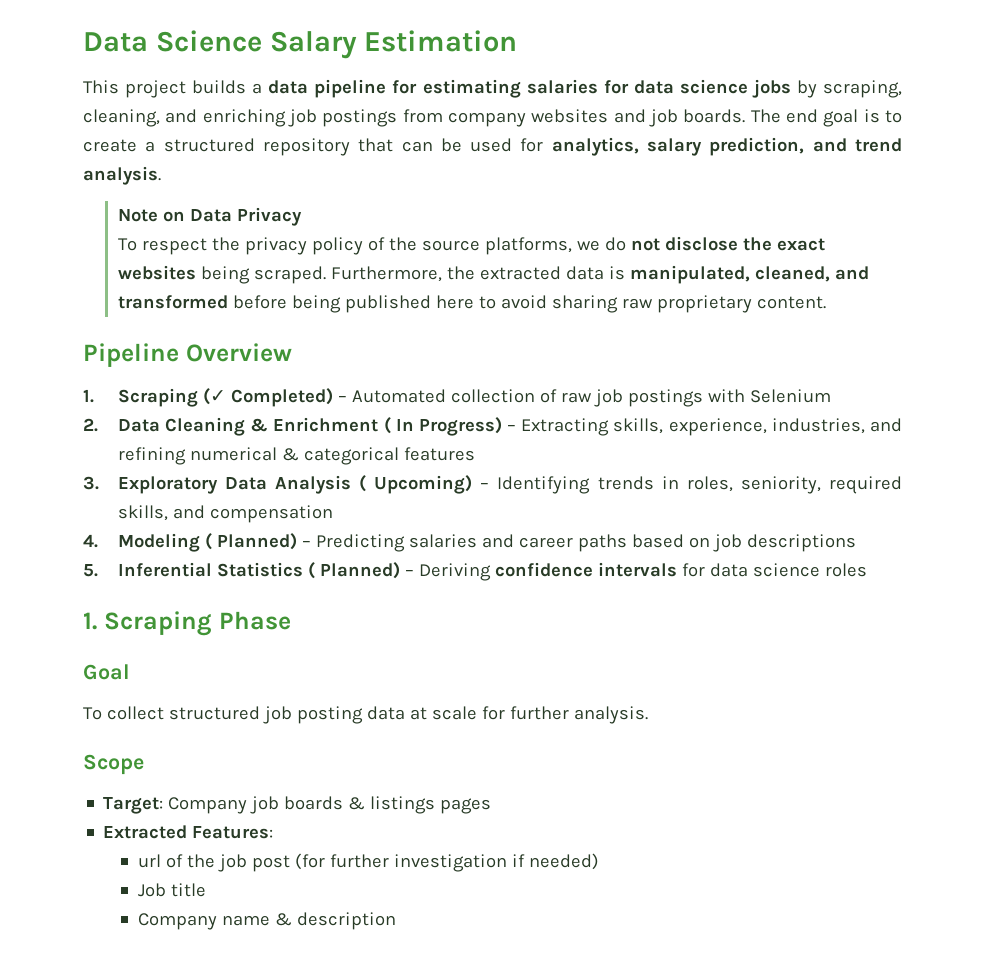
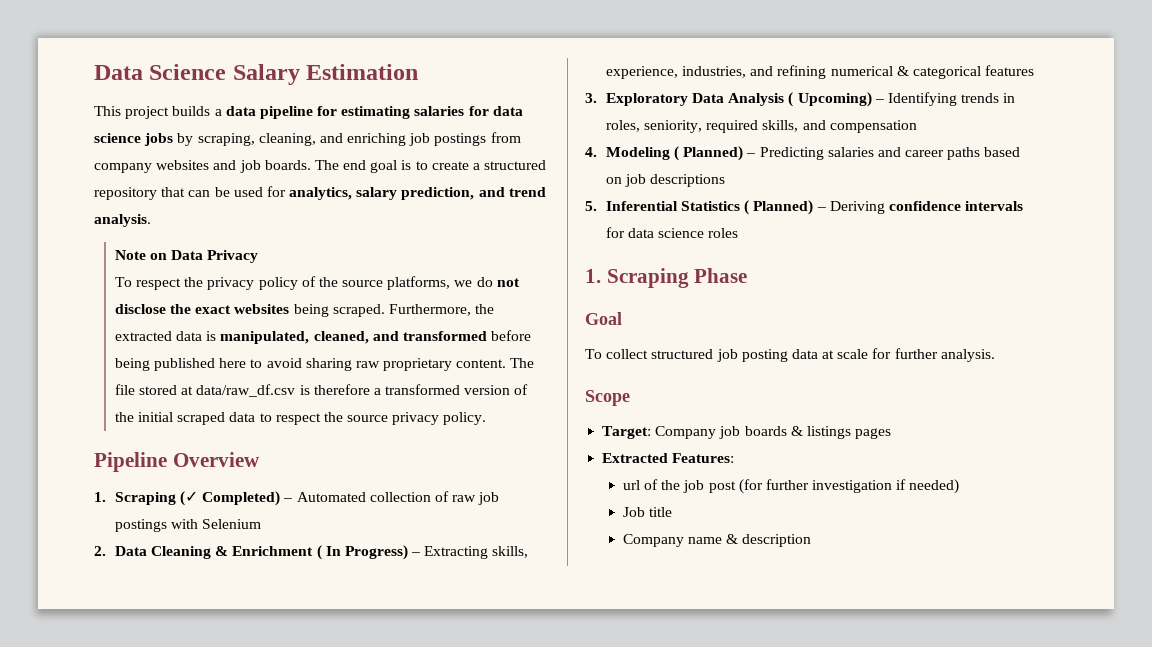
+ The file stored at data/raw_df.csv is therefore a transformed version of the initial scraped data to respect the source privacy policy.

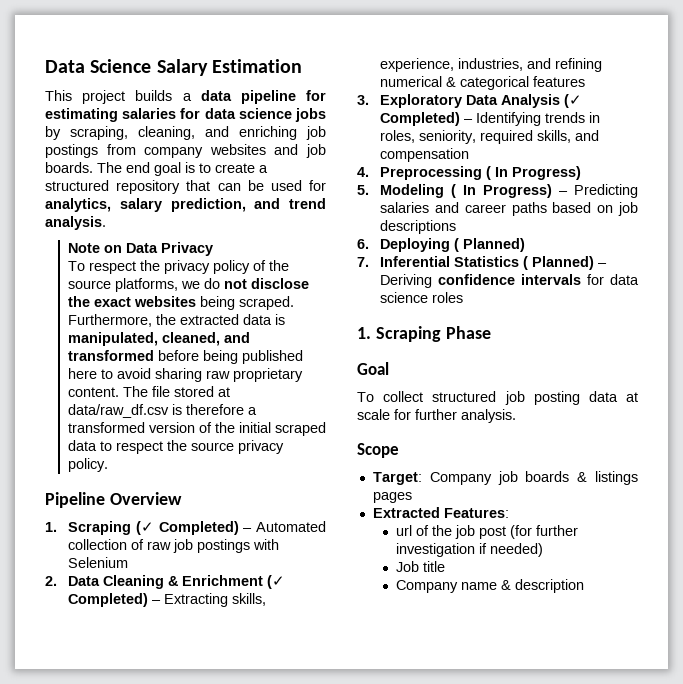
- 2. Data Cleaning & Enrichment ( In Progress) – Extracting skills, experience, industries, and refining numerical & categorical features
+ 2. Data Cleaning & Enrichment (✓ Completed) – Extracting skills, experience, industries, and refining numerical & categorical features
- 3. Exploratory Data Analysis ( Upcoming) – Identifying trends in roles, seniority, required skills, and compensation
+ 3. Exploratory Data Analysis (✓ Completed) – Identifying trends in roles, seniority, required skills, and compensation
- 4. Modeling ( Planned) – Predicting salaries and career paths based on job descriptions
+ 4. Preprocessing ( In Progress)
+ 5. Modeling ( In Progress) – Predicting salaries and career paths based on job descriptions
- 5. Inferential Statistics ( Planned) – Deriving confidence intervals for data science roles
+ 6. Deploying ( Planned)
+ 7. Inferential Statistics ( Planned) – Deriving confidence intervals for data science roles

